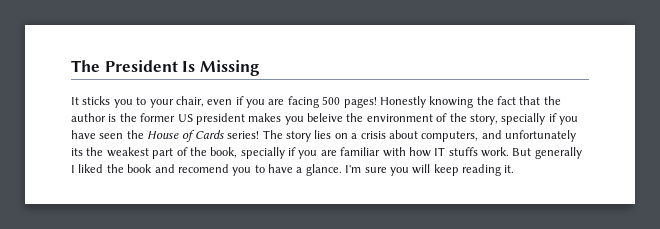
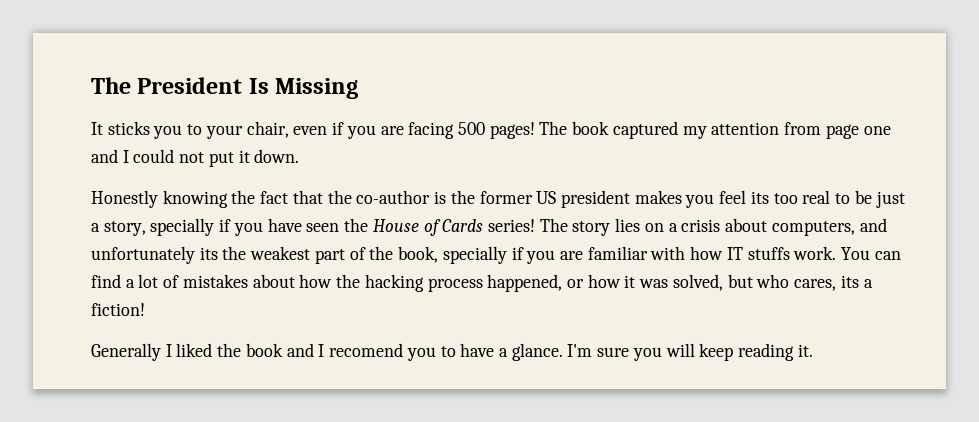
- It sticks you to your chair, even if you are facing 500 pages! Honestly knowing the fact that the author is the former US president makes you beleive the environment of the story, specially if you have seen the House of Cards series!
+ It sticks you to your chair, even if you are facing 500 pages! The book captured my attention from page one and I could not put it down.
+ Honestly knowing the fact that the co-author is the former US president makes you feel its too real to be just a story, specially if you have seen the House of Cards series!
- But generally I liked the book and recomend you to have a glance.
+ You can find a lot of mistakes about how the hacking process happened, or how it was solved, but who cares, its a fiction!
+ Generally I liked the book and I recomend you to have a glance.

